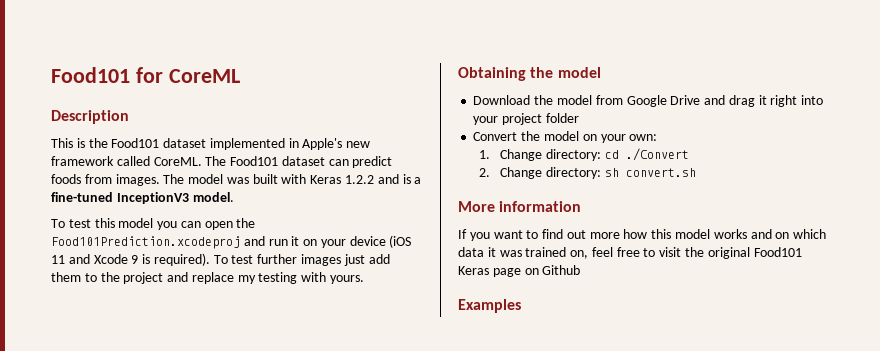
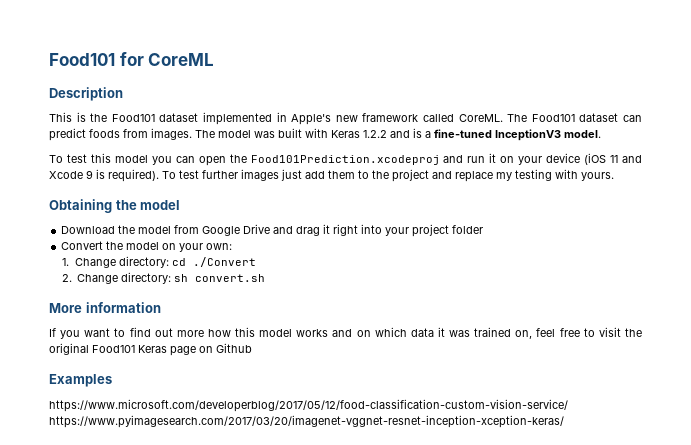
+ https://www.microsoft.com/developerblog/2017/05/12/food-classification-custom-vision-service/ https://www.pyimagesearch.com/2017/03/20/imagenet-vggnet-resnet-inception-xception-keras/

